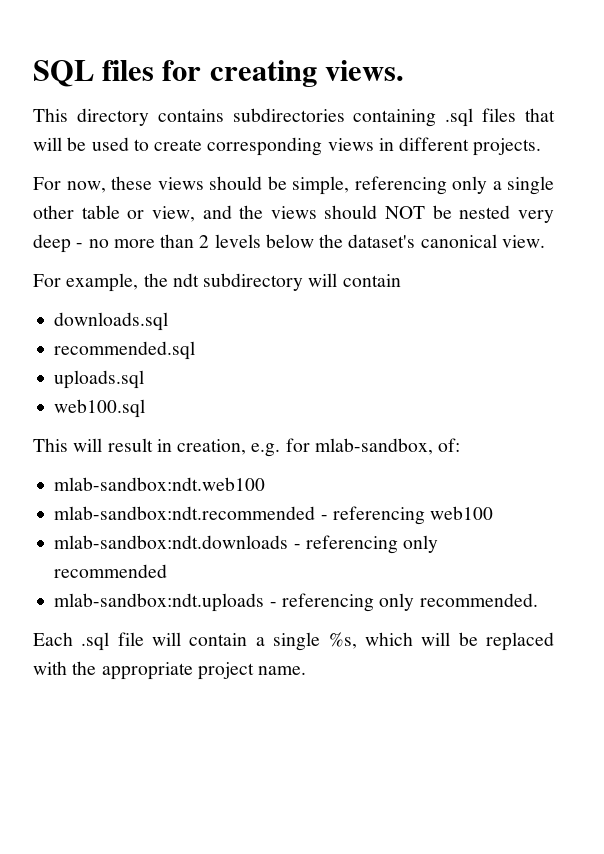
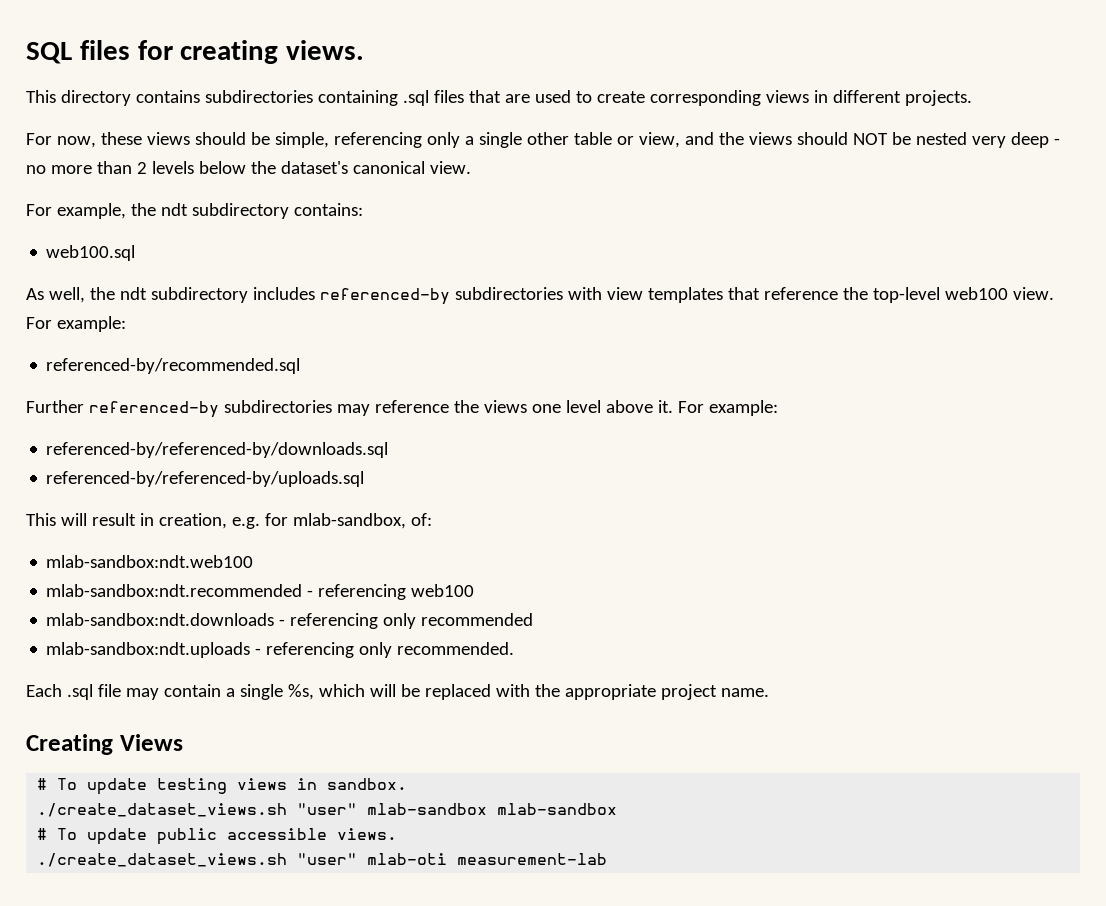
- This directory contains subdirectories containing .sql files that will be used to create corresponding views in different projects.
+ This directory contains subdirectories containing .sql files that are used to create corresponding views in different projects.
- For example, the ndt subdirectory will contain
- downloads.sql
- recommended.sql
- uploads.sql
+ For example, the ndt subdirectory contains:
  web100.sql
+ As well, the ndt subdirectory includes referenced-by subdirectories with view templates that reference the top-level web100 view. For example:
+ referenced-by/recommended.sql
+ Further referenced-by subdirectories may reference the views one level above it. For example:
+ referenced-by/referenced-by/downloads.sql
+ referenced-by/referenced-by/uploads.sql
- Each .sql file will contain a single %s, which will be replaced with the appropriate project name.
+ Each .sql file may contain a single %s, which will be replaced with the appropriate project name.
+ Creating Views
+ # To update testing views in sandbox.
+ ./create_dataset_views.sh "user" mlab-sandbox mlab-sandbox
+ # To update public accessible views.
+ ./create_dataset_views.sh "user" mlab-oti measurement-lab

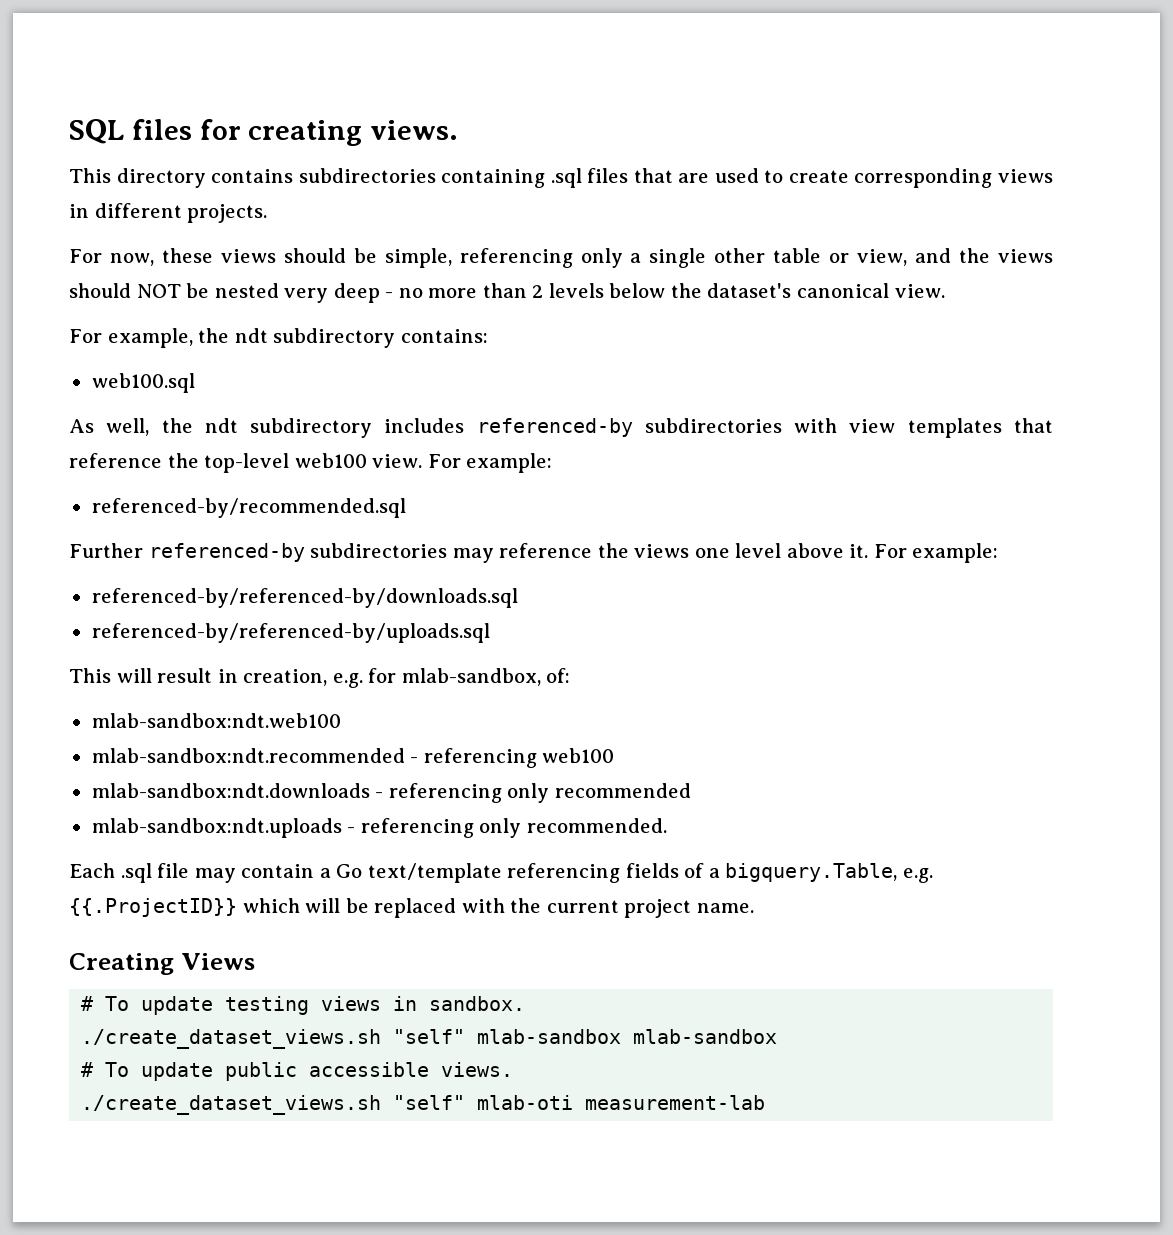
- Each .sql file may contain a single %s, which will be replaced with the appropriate project name.
+ Each .sql file may contain a Go text/template referencing fields of a bigquery.Table, e.g. {{.ProjectID}} which will be replaced with the current project name.
- ./create_dataset_views.sh "user" mlab-sandbox mlab-sandbox
+ ./create_dataset_views.sh "self" mlab-sandbox mlab-sandbox
- ./create_dataset_views.sh "user" mlab-oti measurement-lab
+ ./create_dataset_views.sh "self" mlab-oti measurement-lab

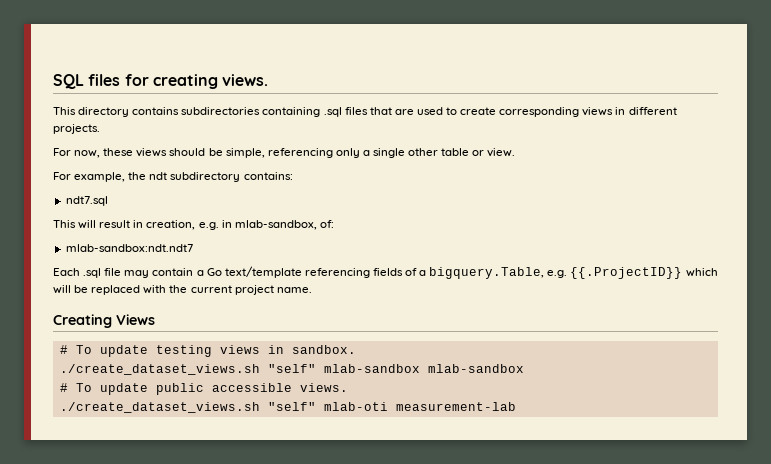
- For now, these views should be simple, referencing only a single other table or view, and the views should NOT be nested very deep - no more than 2 levels below the dataset's canonical view.
+ For now, these views should be simple, referencing only a single other table or view.
- web100.sql
- As well, the ndt subdirectory includes referenced-by subdirectories with view templates that reference the top-level web100 view. For example:
- referenced-by/recommended.sql
- Further referenced-by subdirectories may reference the views one level above it. For example:
- referenced-by/referenced-by/downloads.sql
- referenced-by/referenced-by/uploads.sql
+ ndt7.sql
- This will result in creation, e.g. for mlab-sandbox, of:
+ This will result in creation, e.g. in mlab-sandbox, of:
- mlab-sandbox:ndt.web100
- mlab-sandbox:ndt.recommended - referencing web100
- mlab-sandbox:ndt.downloads - referencing only recommended
- mlab-sandbox:ndt.uploads - referencing only recommended.
+ mlab-sandbox:ndt.ndt7

